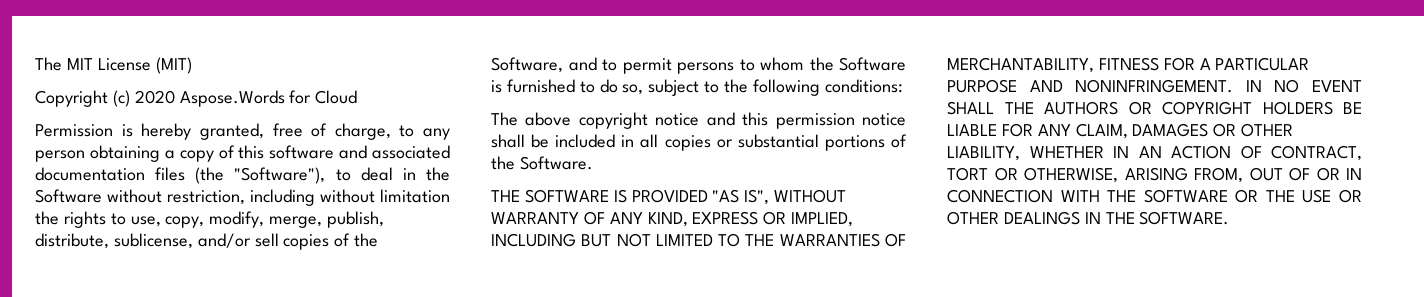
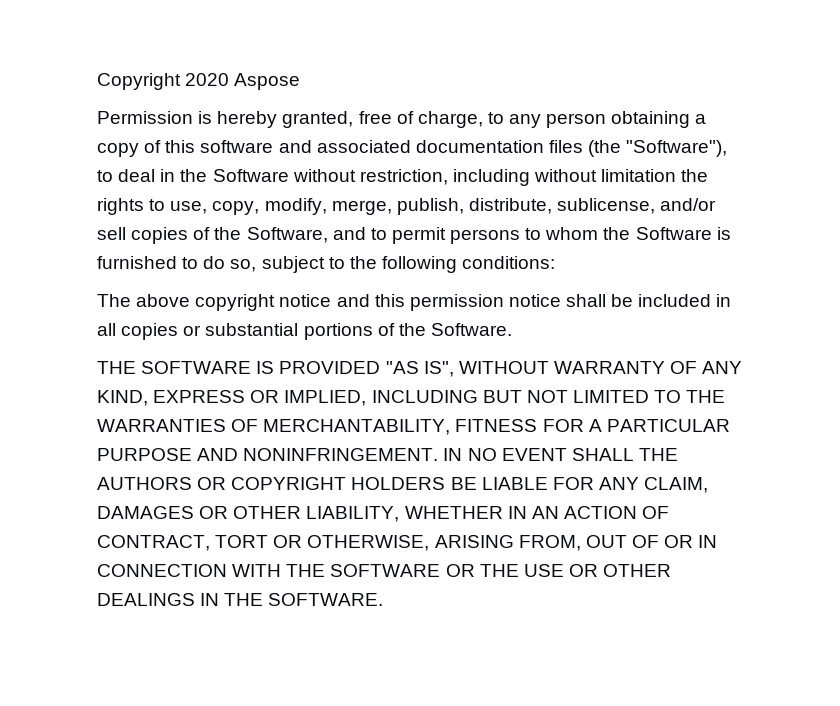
- The MIT License (MIT)
- Copyright (c) 2020 Aspose.Words for Cloud
+ Copyright 2020 Aspose

